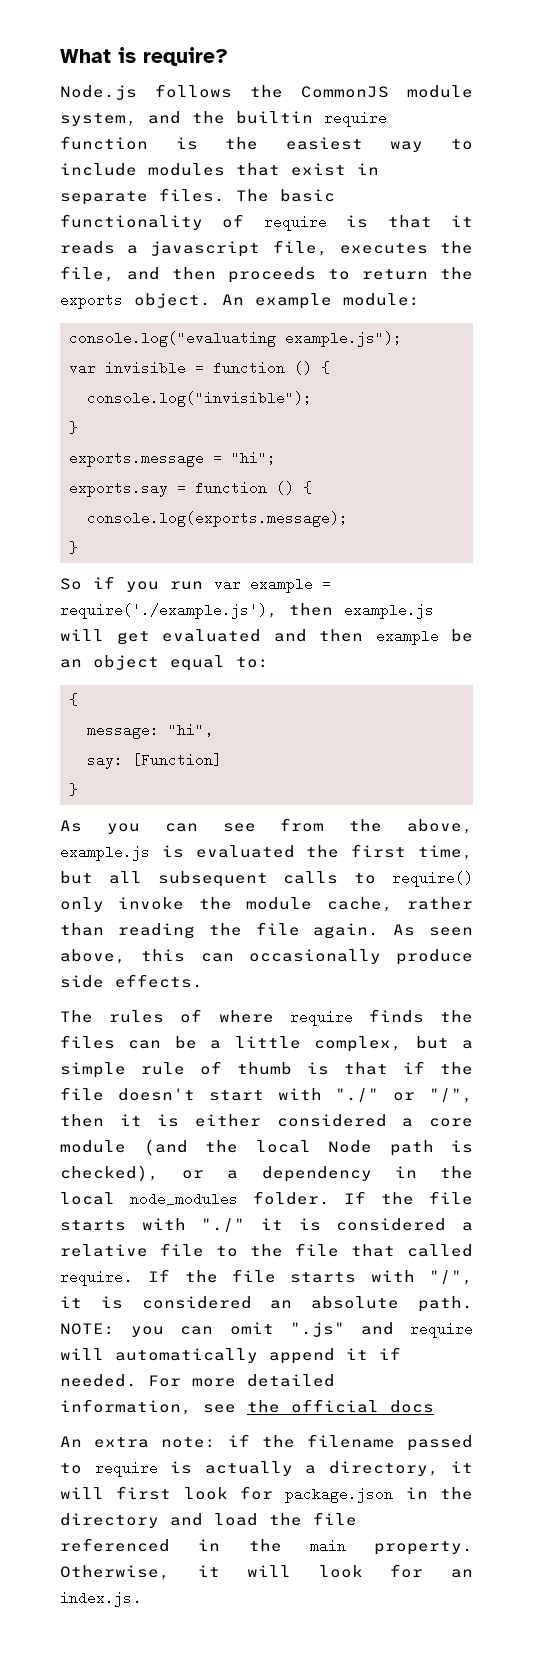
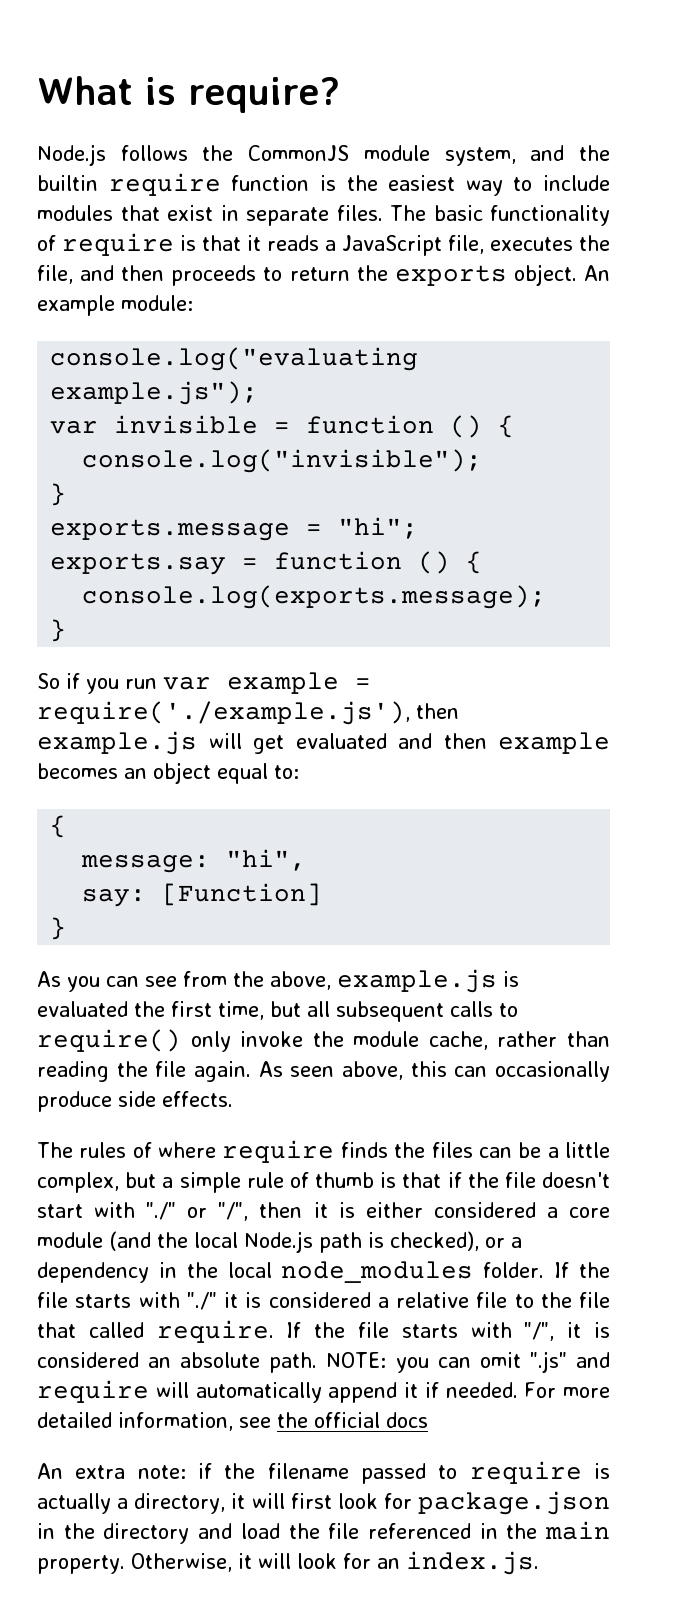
- The basic functionality of require is that it reads a javascript file, executes the file, and then proceeds to return the exports object.
+ The basic functionality of require is that it reads a JavaScript file, executes the file, and then proceeds to return the exports object.
- So if you run var example = require('./example.js'), then example.js will get evaluated and then example be an object equal to:
+ So if you run var example = require('./example.js'), then example.js will get evaluated and then example becomes an object equal to:
- The rules of where require finds the files can be a little complex, but a simple rule of thumb is that if the file doesn't start with "./" or "/", then it is either considered a core module (and the local Node path is checked), or a dependency in the local node_modules folder.
+ The rules of where require finds the files can be a little complex, but a simple rule of thumb is that if the file doesn't start with "./" or "/", then it is either considered a core module (and the local Node.js path is checked), or a dependency in the local node_modules folder.

